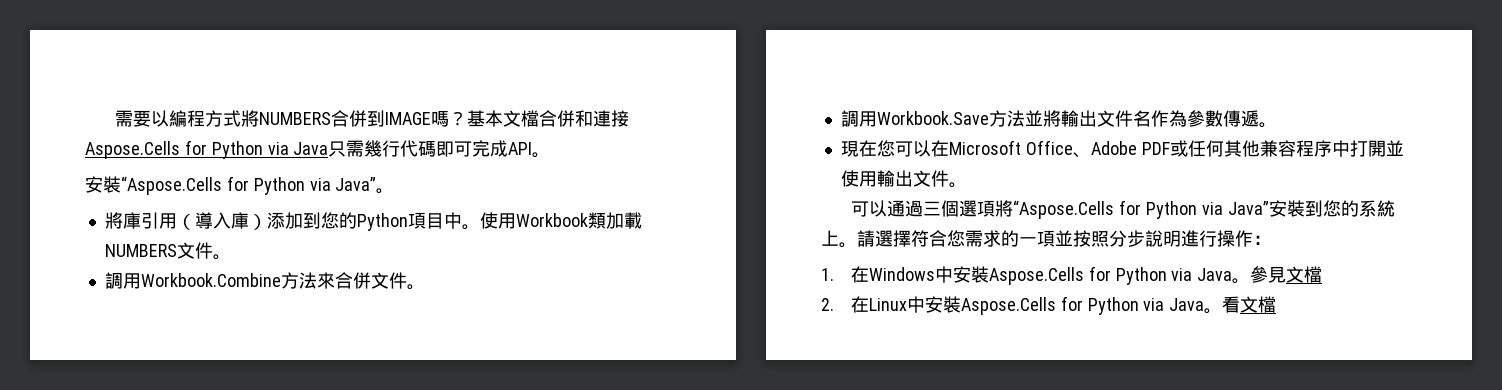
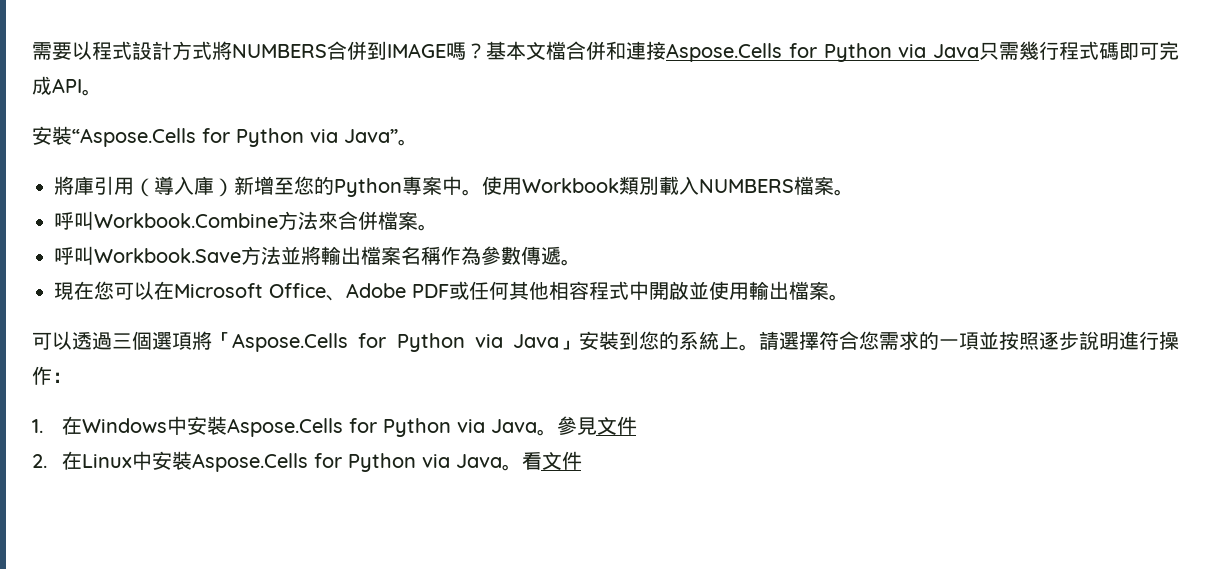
- 需要以編程方式將NUMBERS合併到IMAGE嗎？
+ 需要以程式設計方式將NUMBERS合併到IMAGE嗎？
- 基本文檔合併和連接Aspose.Cells for Python via Java只需幾行代碼即可完成API。
+ 基本文檔合併和連接Aspose.Cells for Python via Java只需幾行程式碼即可完成API。
- 將庫引用（導入庫）添加到您的Python項目中。
+ 將庫引用（導入庫）新增至您的Python專案中。
- 使用Workbook類加載NUMBERS文件。
- 調用Workbook.Combine方法來合併文件。
- 調用Workbook.Save方法並將輸出文件名作為參數傳遞。
+ 使用Workbook類別載入NUMBERS檔案。
+ 呼叫Workbook.Combine方法來合併檔案。
+ 呼叫Workbook.Save方法並將輸出檔案名稱作為參數傳遞。
- 現在您可以在Microsoft Office、Adobe PDF或任何其他兼容程序中打開並使用輸出文件。
+ 現在您可以在Microsoft Office、Adobe PDF或任何其他相容程式中開啟並使用輸出檔案。
- 可以通過三個選項將“Aspose.Cells for Python via Java”安裝到您的系統上。
+ 可以透過三個選項將「Aspose.Cells for Python via Java」安裝到您的系統上。
- 請選擇符合您需求的一項並按照分步說明進行操作：
+ 請選擇符合您需求的一項並按照逐步說明進行操作：
- 參見文檔
+ 參見文件
- 看文檔
+ 看文件

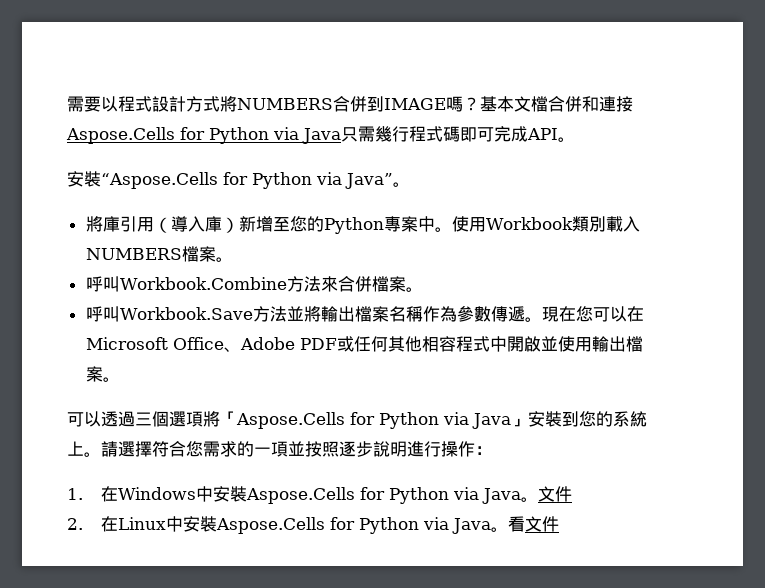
- 呼叫Workbook.Save方法並將輸出檔案名稱作為參數傳遞。
- 現在您可以在Microsoft Office、Adobe PDF或任何其他相容程式中開啟並使用輸出檔案。
+ 呼叫Workbook.Save方法並將輸出檔案名稱作為參數傳遞。現在您可以在Microsoft Office、Adobe PDF或任何其他相容程式中開啟並使用輸出檔案。
- 1.在Windows中安裝Aspose.Cells for Python via Java。參見文件
+ 1.在Windows中安裝Aspose.Cells for Python via Java。文件

